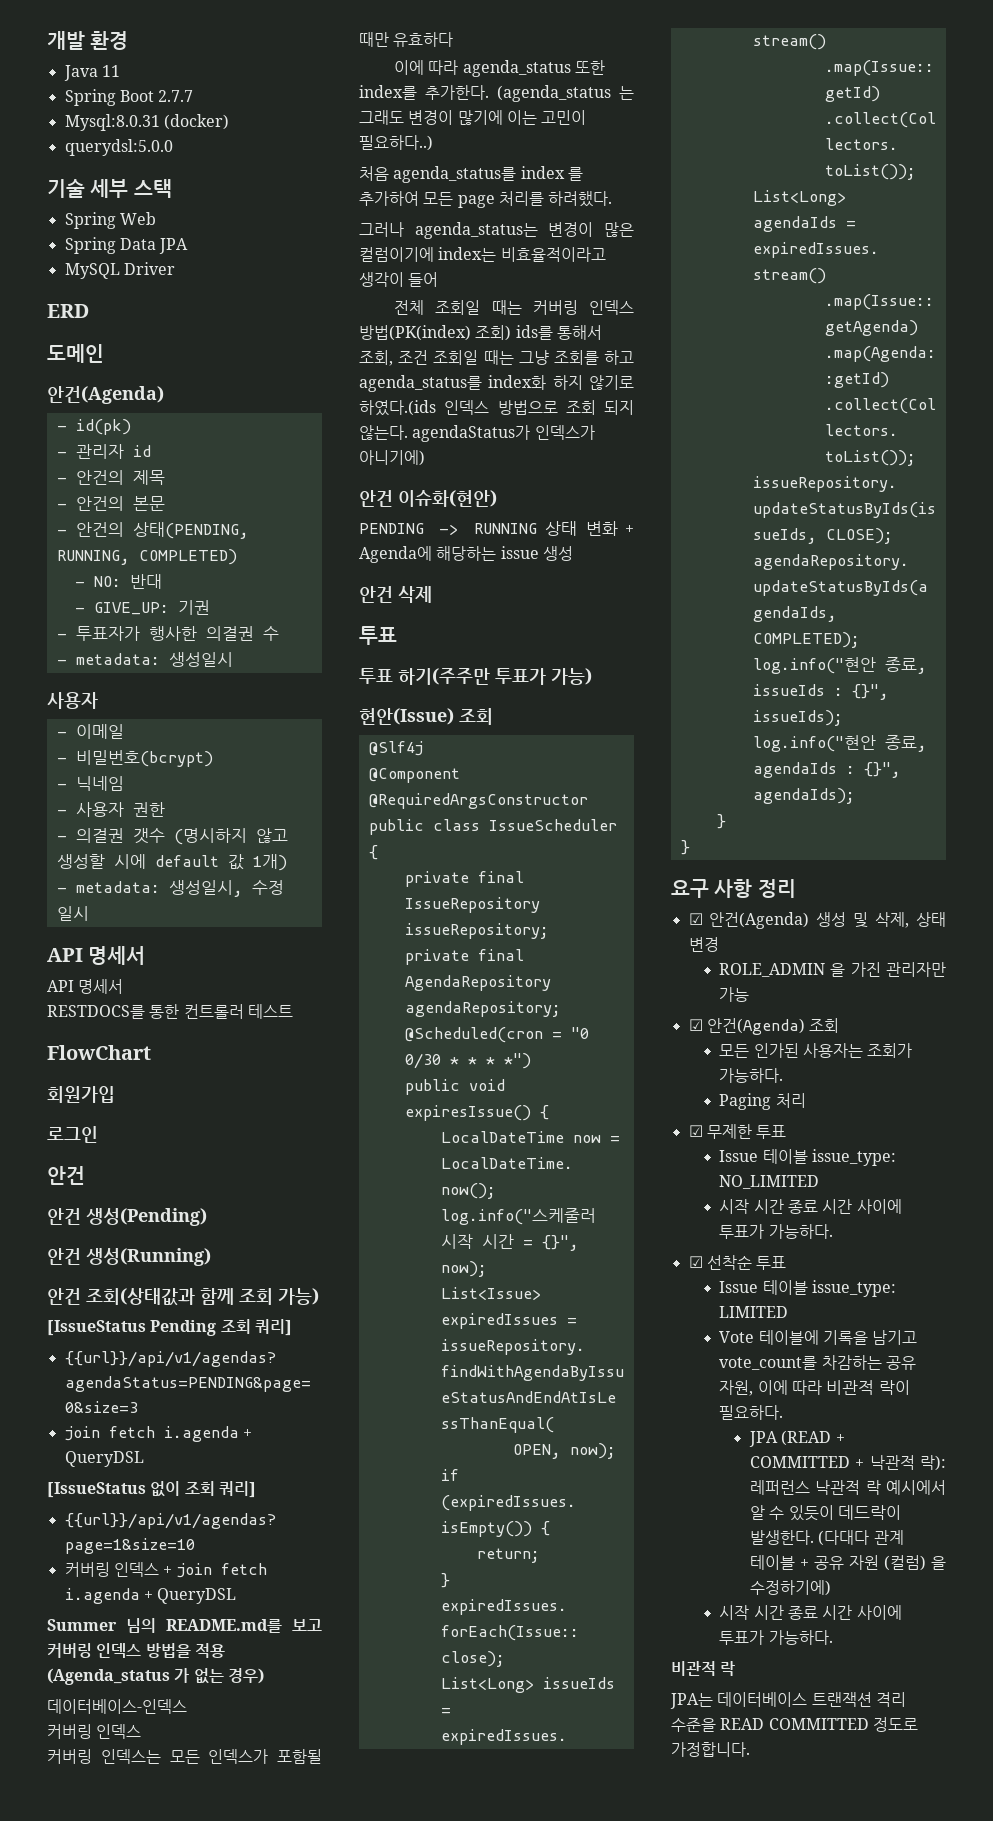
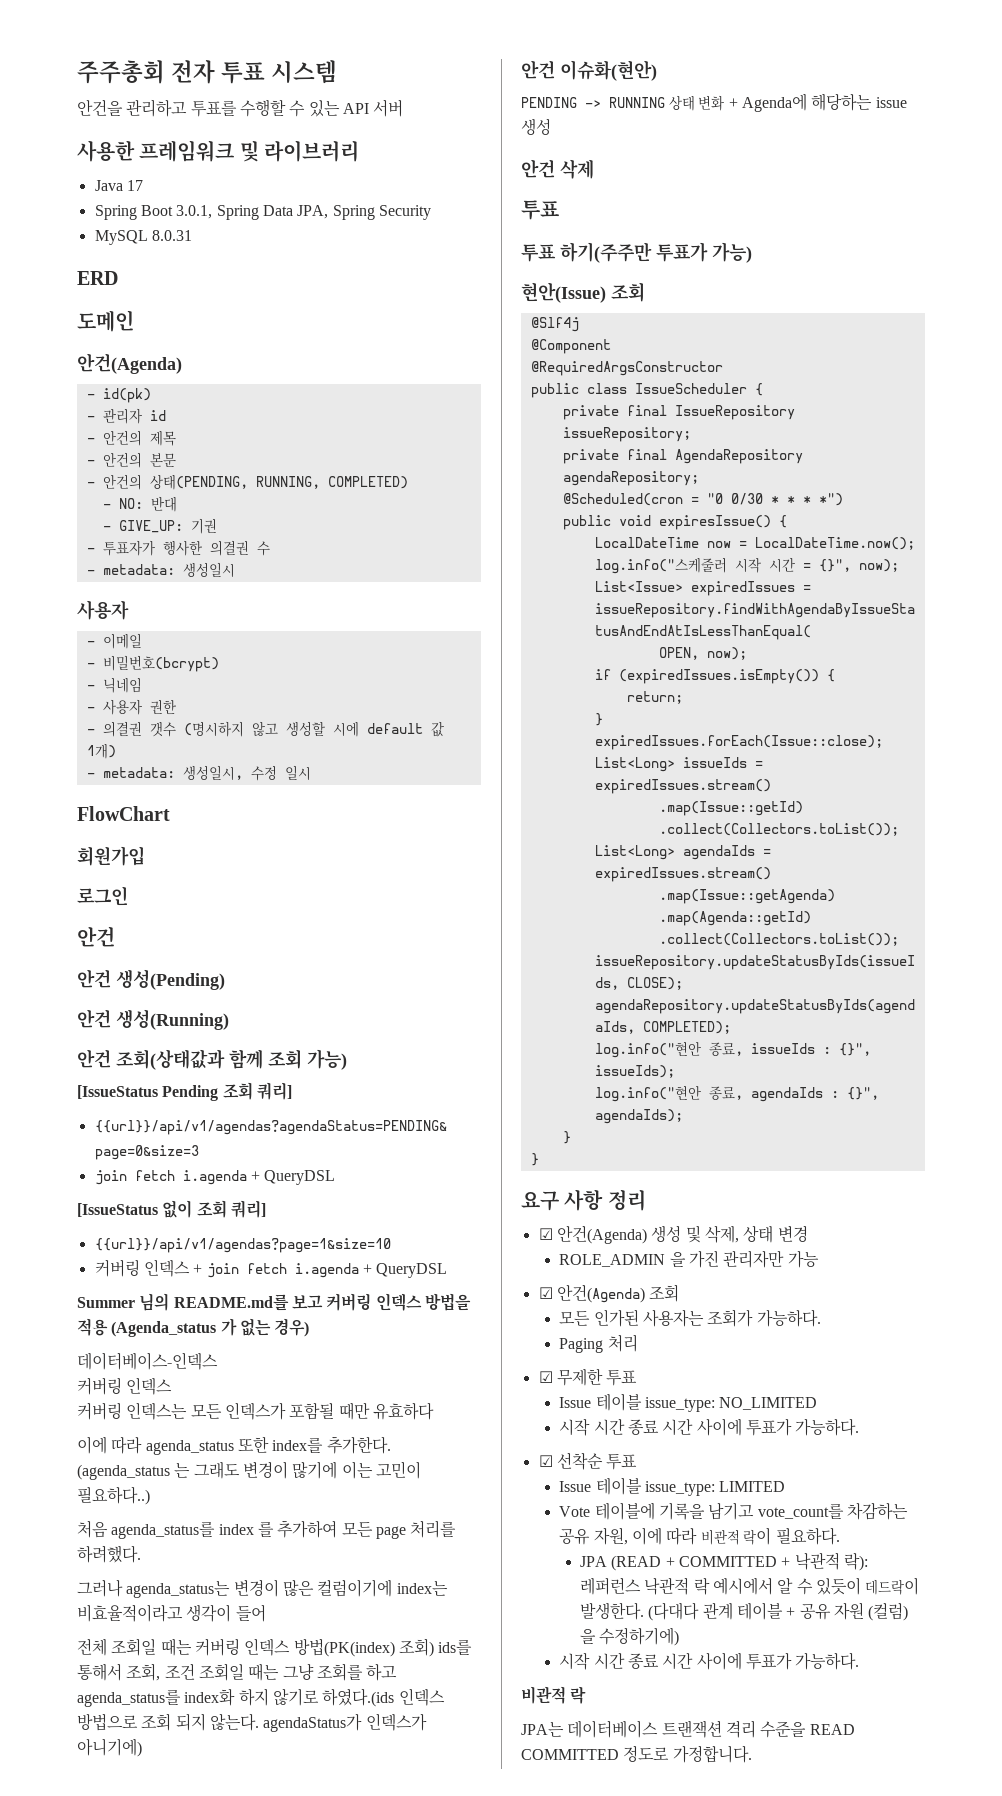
- 개발 환경
+ 주주총회 전자 투표 시스템
+ 안건을 관리하고 투표를 수행할 수 있는 API 서버
+ 사용한 프레임워크 및 라이브러리
- Java 11
+ Java 17
- Spring Boot 2.7.7
- Mysql:8.0.31 (docker)
- querydsl:5.0.0
- 기술 세부 스택
- Spring Web
- Spring Data JPA
+ Spring Boot 3.0.1, Spring Data JPA, Spring Security
- MySQL Driver
+ MySQL 8.0.31
  - metadata: 생성일시, 수정 일시
- API 명세서
- API 명세서
- RESTDOCS를 통한 컨트롤러 테스트

